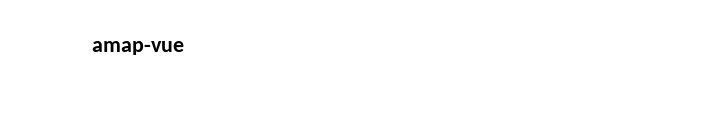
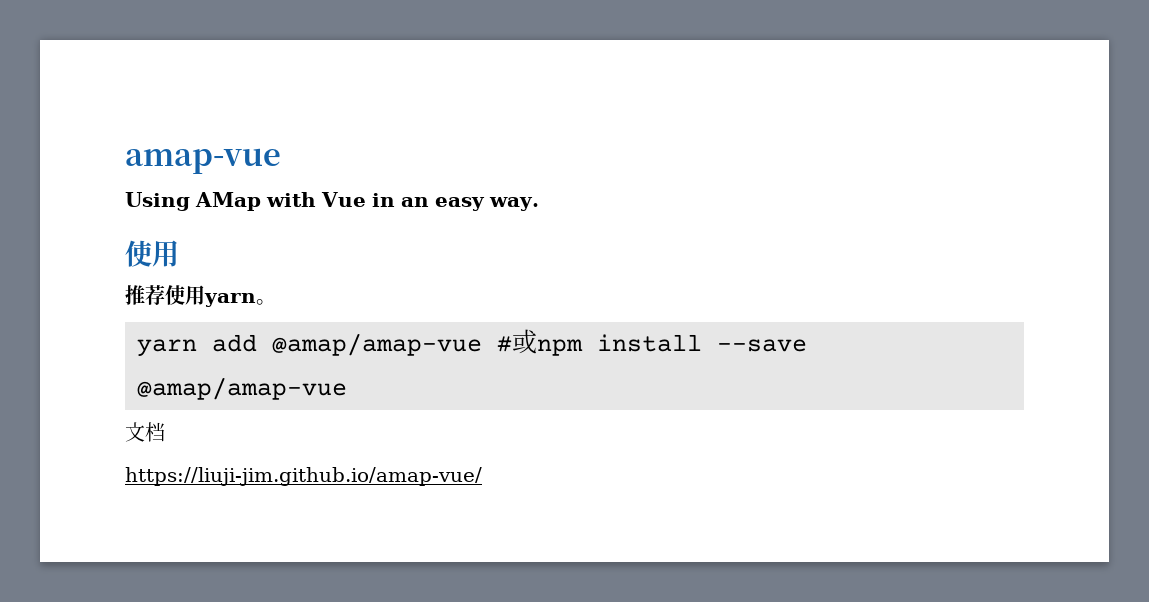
+ Using AMap with Vue in an easy way.
+ 使用
+ 推荐使用yarn。
+ yarn add @amap/amap-vue #或npm install --save @amap/amap-vue
+ 文档
+ https://liuji-jim.github.io/amap-vue/

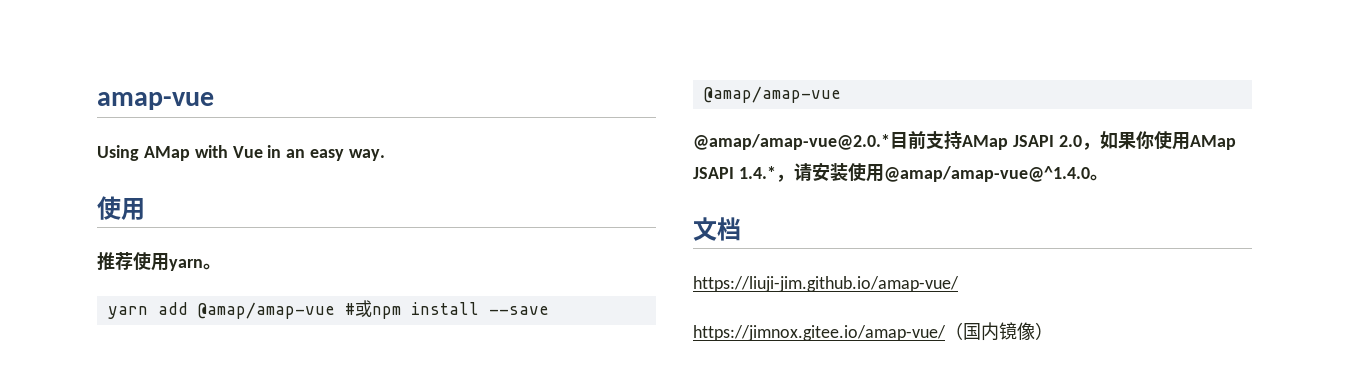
+ @amap/amap-vue@2.0.*目前支持AMap JSAPI 2.0，如果你使用AMap JSAPI 1.4.*，请安装使用@amap/amap-vue@^1.4.0。
  文档
  https://liuji-jim.github.io/amap-vue/
+ https://jimnox.gitee.io/amap-vue/（国内镜像）

